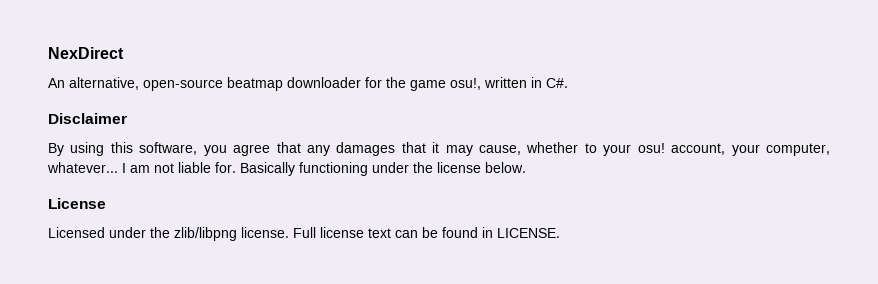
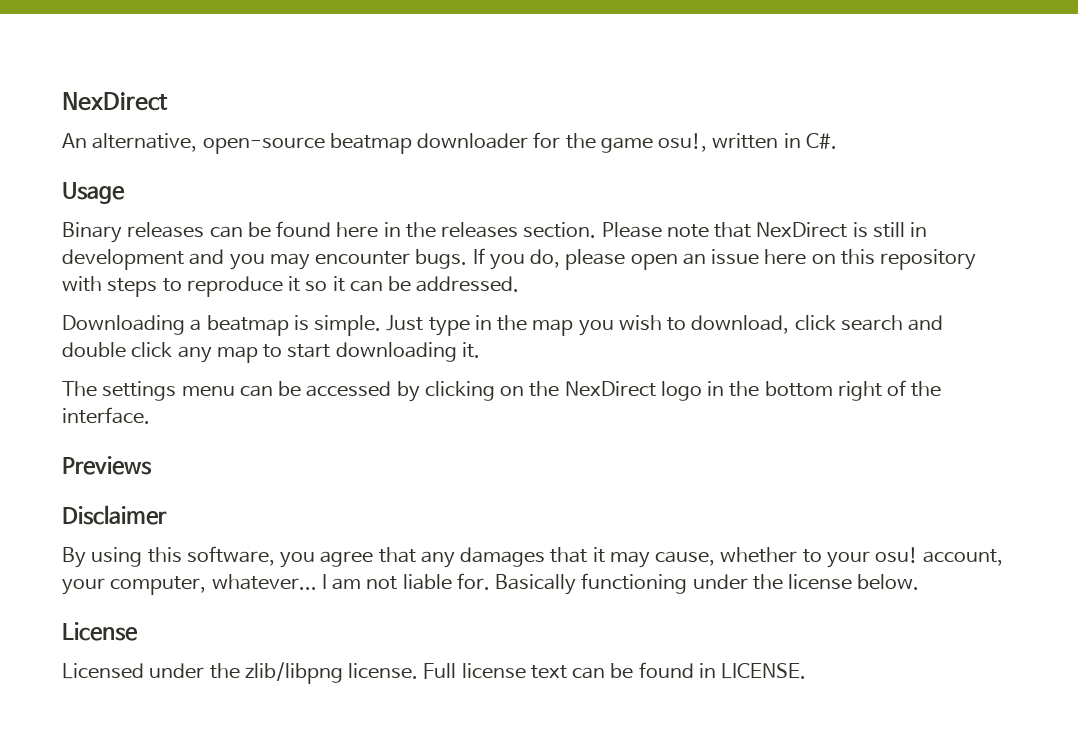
+ Usage
+ Binary releases can be found here in the releases section. Please note that NexDirect is still in development and you may encounter bugs. If you do, please open an issue here on this repository with steps to reproduce it so it can be addressed.
+ Downloading a beatmap is simple. Just type in the map you wish to download, click search and double click any map to start downloading it.
+ The settings menu can be accessed by clicking on the NexDirect logo in the bottom right of the interface.
+ Previews

